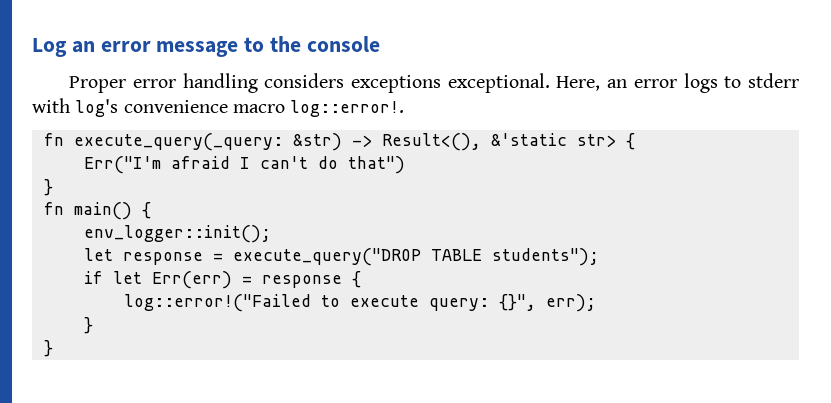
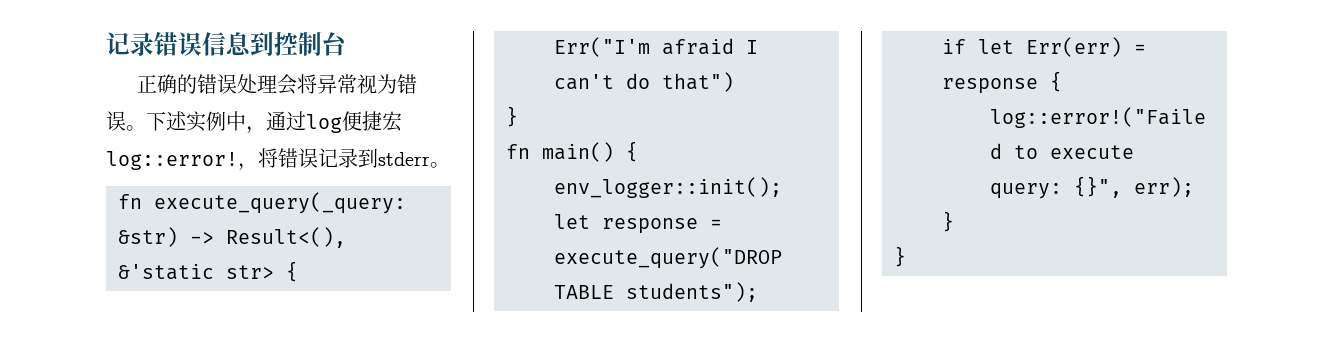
- Log an error message to the console
- Proper error handling considers exceptions exceptional. Here, an error logs to stderr with log's convenience macro log::error!.
+ 记录错误信息到控制台
+ 正确的错误处理会将异常视为错误。下述实例中，通过log便捷宏log::error!，将错误记录到stderr。

